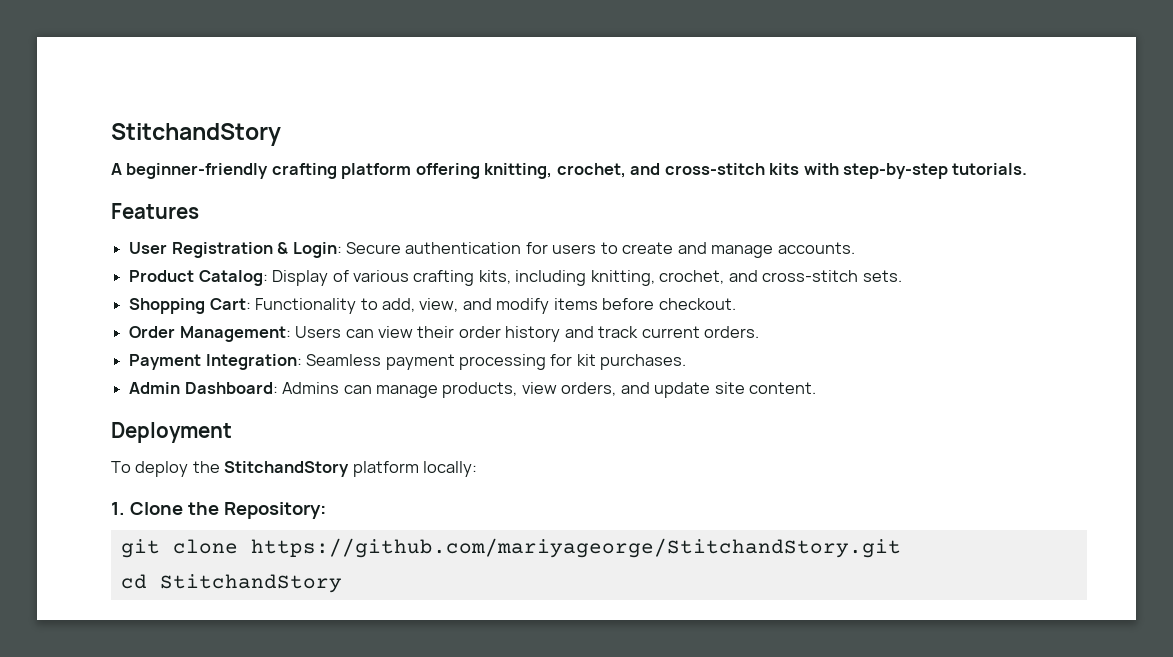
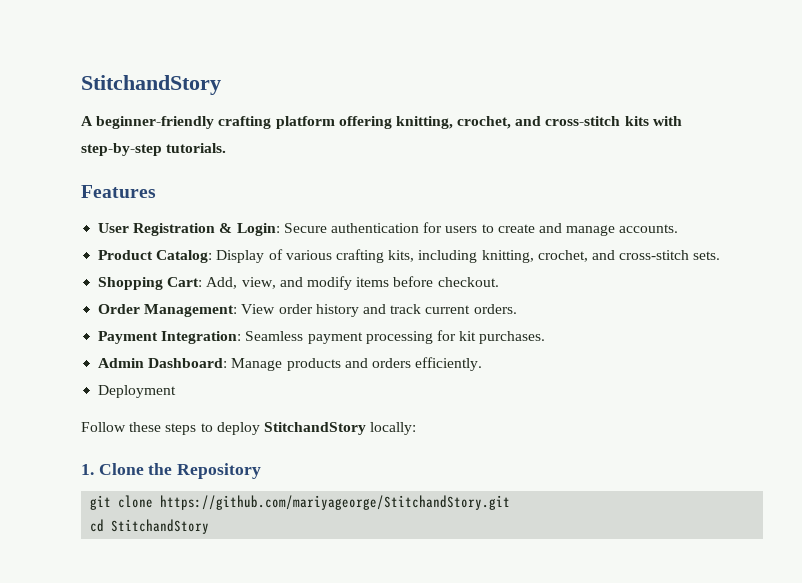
- Shopping Cart: Functionality to add, view, and modify items before checkout.
+ Shopping Cart: Add, view, and modify items before checkout.
- Order Management: Users can view their order history and track current orders.
+ Order Management: View order history and track current orders.
- Admin Dashboard: Admins can manage products, view orders, and update site content.
+ Admin Dashboard: Manage products and orders efficiently.
  Deployment
- To deploy the StitchandStory platform locally:
+ Follow these steps to deploy StitchandStory locally:
- 1. Clone the Repository:
+ 1. Clone the Repository

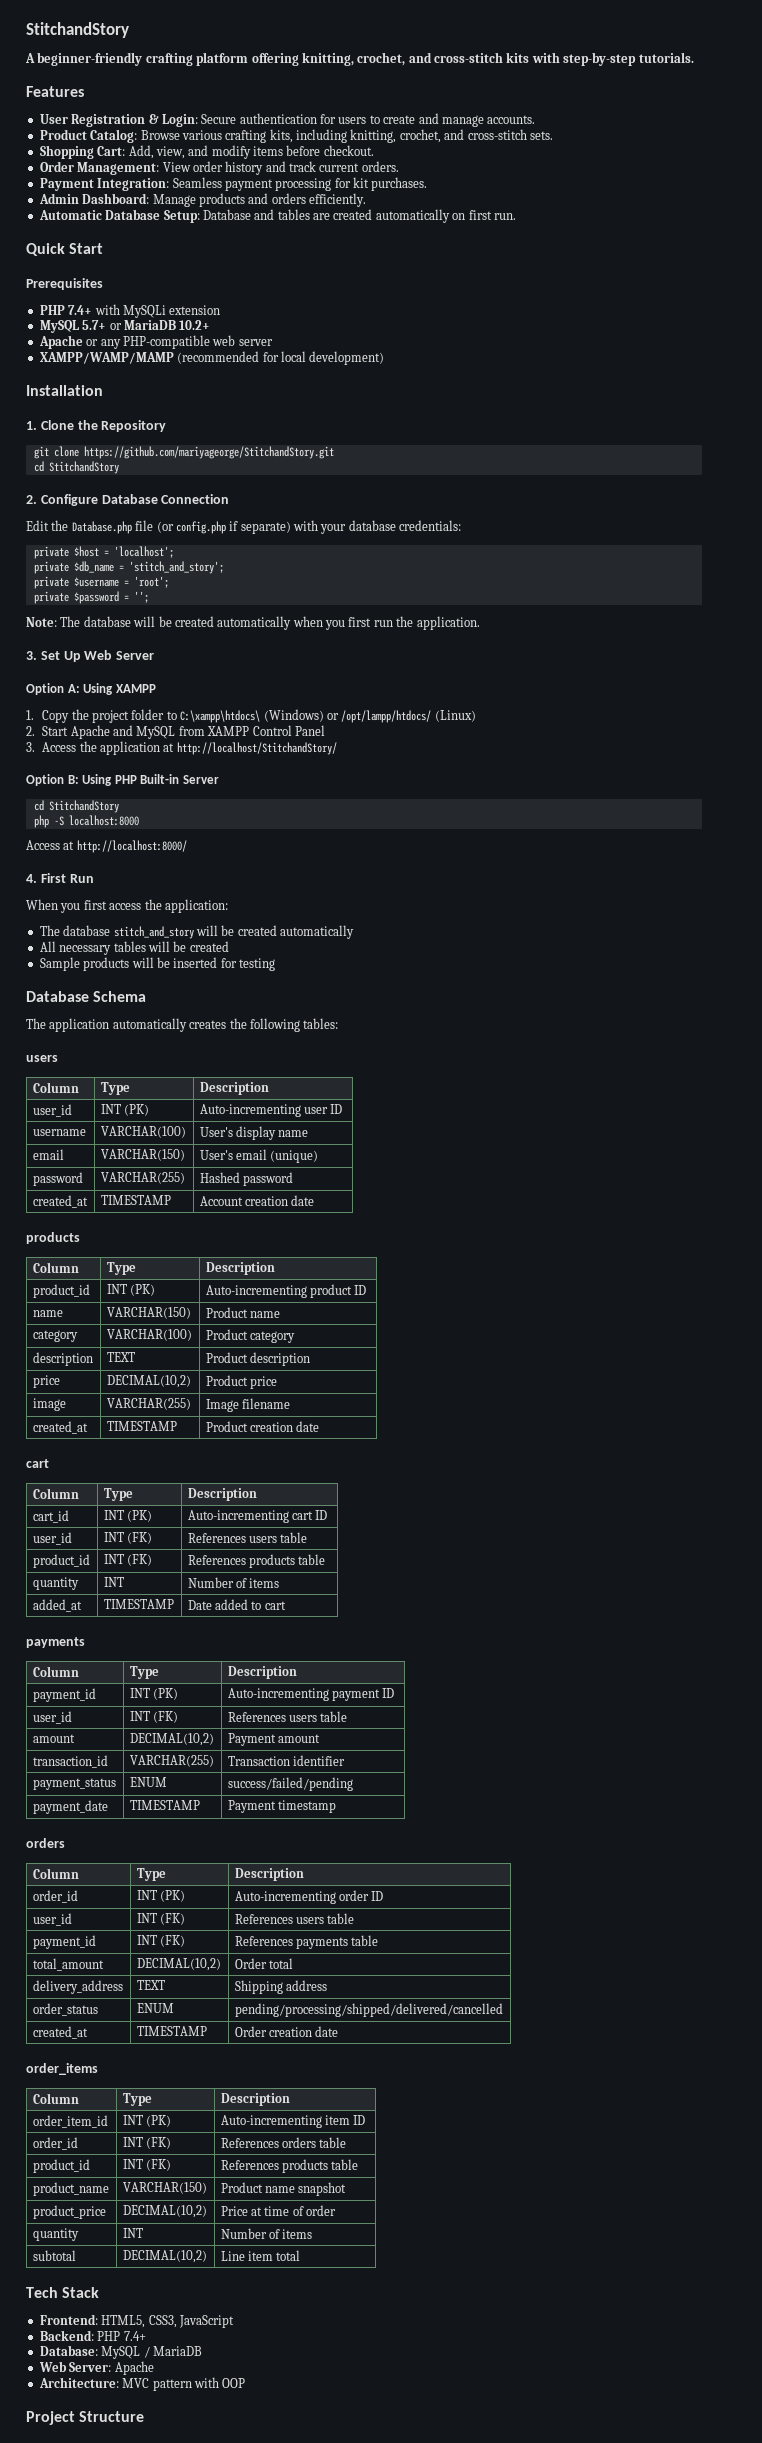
- Product Catalog: Display of various crafting kits, including knitting, crochet, and cross-stitch sets.
+ Product Catalog: Browse various crafting kits, including knitting, crochet, and cross-stitch sets.
- Deployment
- Follow these steps to deploy StitchandStory locally:
+ Automatic Database Setup: Database and tables are created automatically on first run.
+ Quick Start
+ Prerequisites
+ PHP 7.4+ with MySQLi extension
+ MySQL 5.7+ or MariaDB 10.2+
+ Apache or any PHP-compatible web server
+ XAMPP/WAMP/MAMP (recommended for local development)
+ Installation
+ 2. Configure Database Connection
+ Edit the Database.php file (or config.php if separate) with your database credentials:
+ private $host = 'localhost';
+ private $db_name = 'stitch_and_story';
+ private $username = 'root';
+ private $password = '';
+ Note: The database will be created automatically when you first run the application.
+ 3. Set Up Web Server
+ Option A: Using XAMPP
+ 1. Copy the project folder to C:\xampp\htdocs\ (Windows) or /opt/lampp/htdocs/ (Linux)
+ 2. Start Apache and MySQL from XAMPP Control Panel
+ 3. Access the application at http://localhost/StitchandStory/
+ Option B: Using PHP Built-in Server
+ cd StitchandStory
+ php -S localhost:8000
+ Access at http://localhost:8000/
+ 4. First Run
+ When you first access the application:
+ The database stitch_and_story will be created automatically
+ All necessary tables will be created
+ Sample products will be inserted for testing
+ Database Schema
+ The application automatically creates the following tables:
+ users
+ Column | Type | Description
+ user_id | INT (PK) | Auto-incrementing user ID
+ username | VARCHAR(100) | User's display name
+ email | VARCHAR(150) | User's email (unique)
+ password | VARCHAR(255) | Hashed password
+ created_at | TIMESTAMP | Account creation date
+ products
+ Column | Type | Description
+ product_id | INT (PK) | Auto-incrementing product ID
+ name | VARCHAR(150) | Product name
+ category | VARCHAR(100) | Product category
+ description | TEXT | Product description
+ price | DECIMAL(10,2) | Product price
+ image | VARCHAR(255) | Image filename
+ created_at | TIMESTAMP | Product creation date
+ cart
+ Column | Type | Description
+ cart_id | INT (PK) | Auto-incrementing cart ID
+ user_id | INT (FK) | References users table
+ product_id | INT (FK) | References products table
+ quantity | INT | Number of items
+ added_at | TIMESTAMP | Date added to cart
+ payments
+ Column | Type | Description
+ payment_id | INT (PK) | Auto-incrementing payment ID
+ user_id | INT (FK) | References users table
+ amount | DECIMAL(10,2) | Payment amount
+ transaction_id | VARCHAR(255) | Transaction identifier
+ payment_status | ENUM | success/failed/pending
+ payment_date | TIMESTAMP | Payment timestamp
+ orders
+ Column | Type | Description
+ order_id | INT (PK) | Auto-incrementing order ID
+ user_id | INT (FK) | References users table
+ payment_id | INT (FK) | References payments table
+ total_amount | DECIMAL(10,2) | Order total
+ delivery_address | TEXT | Shipping address
+ order_status | ENUM | pending/processing/shipped/delivered/cancelled
+ created_at | TIMESTAMP | Order creation date
+ order_items
+ Column | Type | Description
+ order_item_id | INT (PK) | Auto-incrementing item ID
+ order_id | INT (FK) | References orders table
+ product_id | INT (FK) | References products table
+ product_name | VARCHAR(150) | Product name snapshot
+ product_price | DECIMAL(10,2) | Price at time of order
+ quantity | INT | Number of items
+ subtotal | DECIMAL(10,2) | Line item total
+ Tech Stack
+ Frontend: HTML5, CSS3, JavaScript
+ Backend: PHP 7.4+
+ Database: MySQL / MariaDB
+ Web Server: Apache
+ Architecture: MVC pattern with OOP
+ Project Structure

